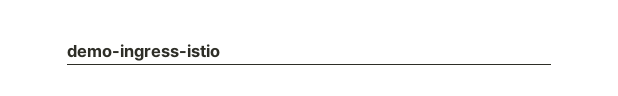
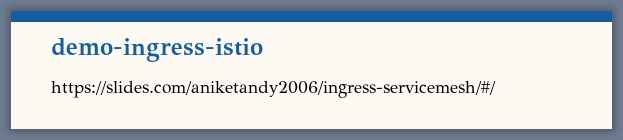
+ https://slides.com/aniketandy2006/ingress-servicemesh/#/

